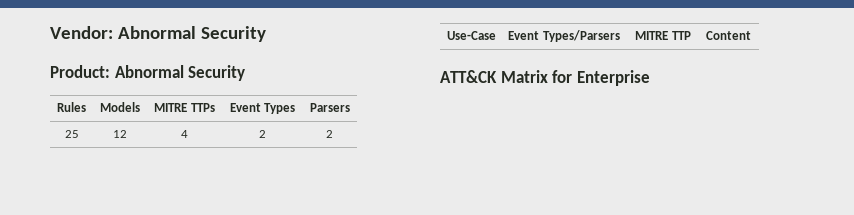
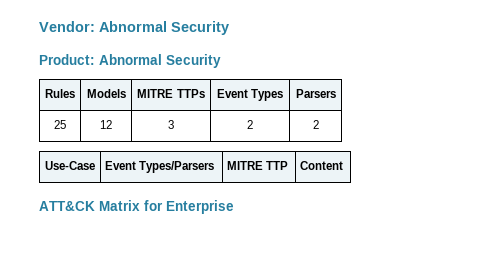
- 25 | 12 | 4 | 2 | 2
+ 25 | 12 | 3 | 2 | 2

